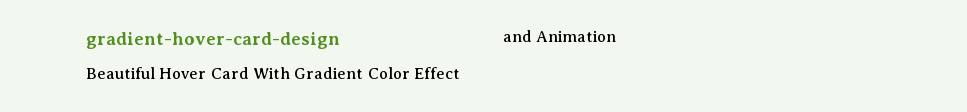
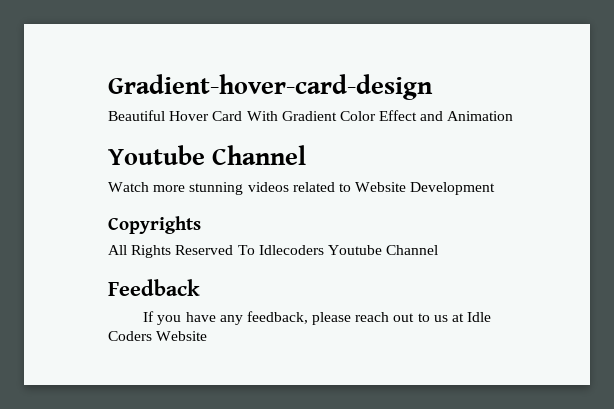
- gradient-hover-card-design
+ Gradient-hover-card-design
  Beautiful Hover Card With Gradient Color Effect and Animation
+ Youtube Channel
+ Watch more stunning videos related to Website Development
+ Copyrights
+ All Rights Reserved To Idlecoders Youtube Channel
+ Feedback
+ If you have any feedback, please reach out to us at Idle Coders Website

